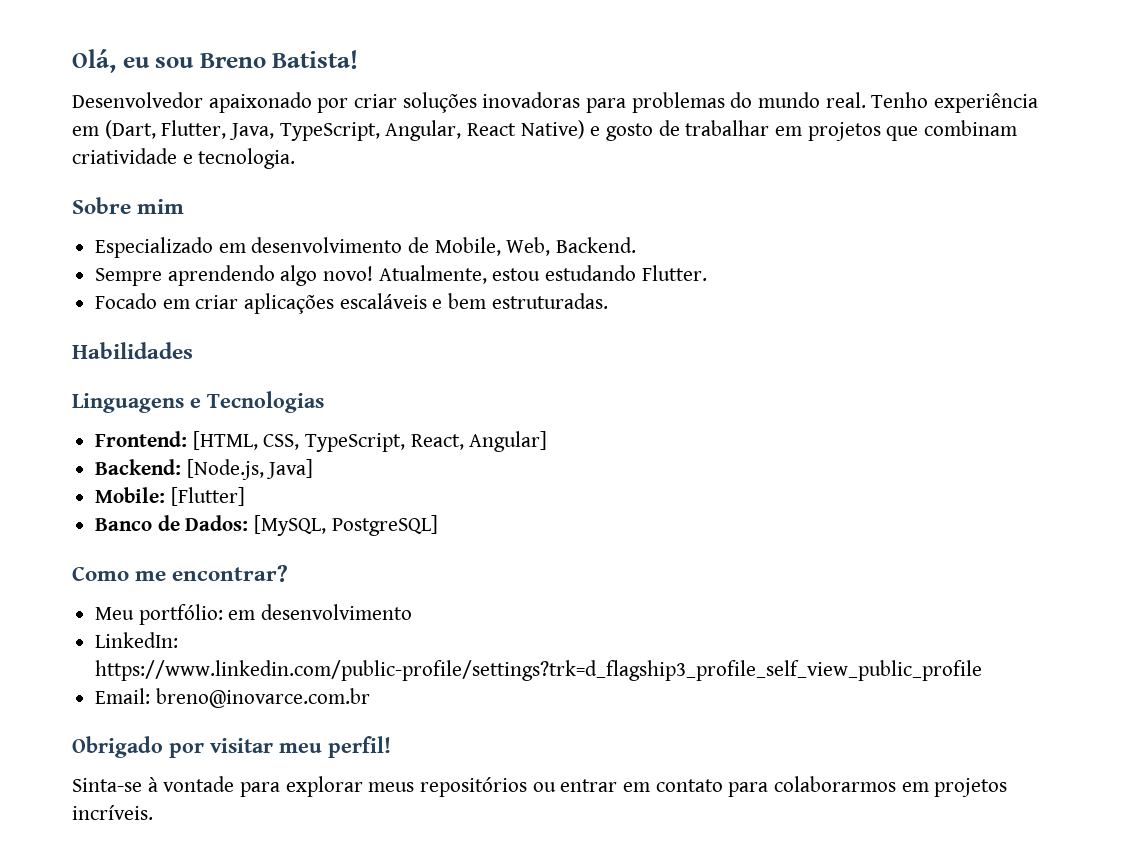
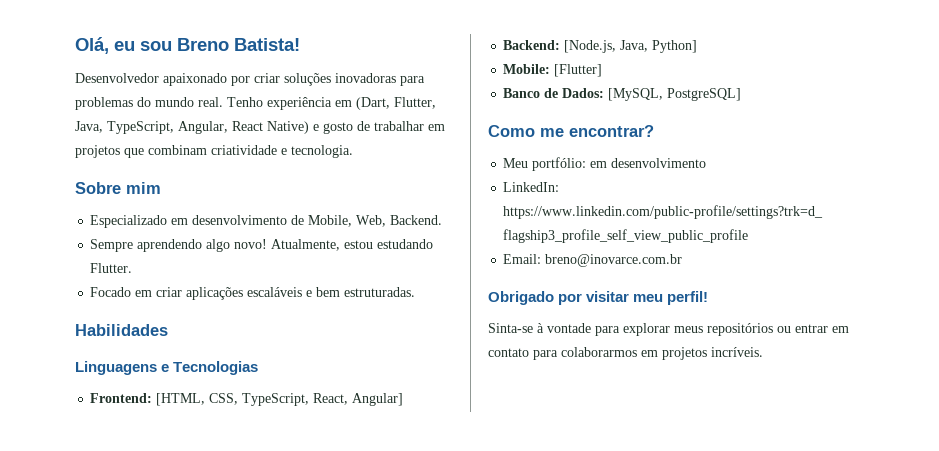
- Backend: [Node.js, Java]
+ Backend: [Node.js, Java, Python]

